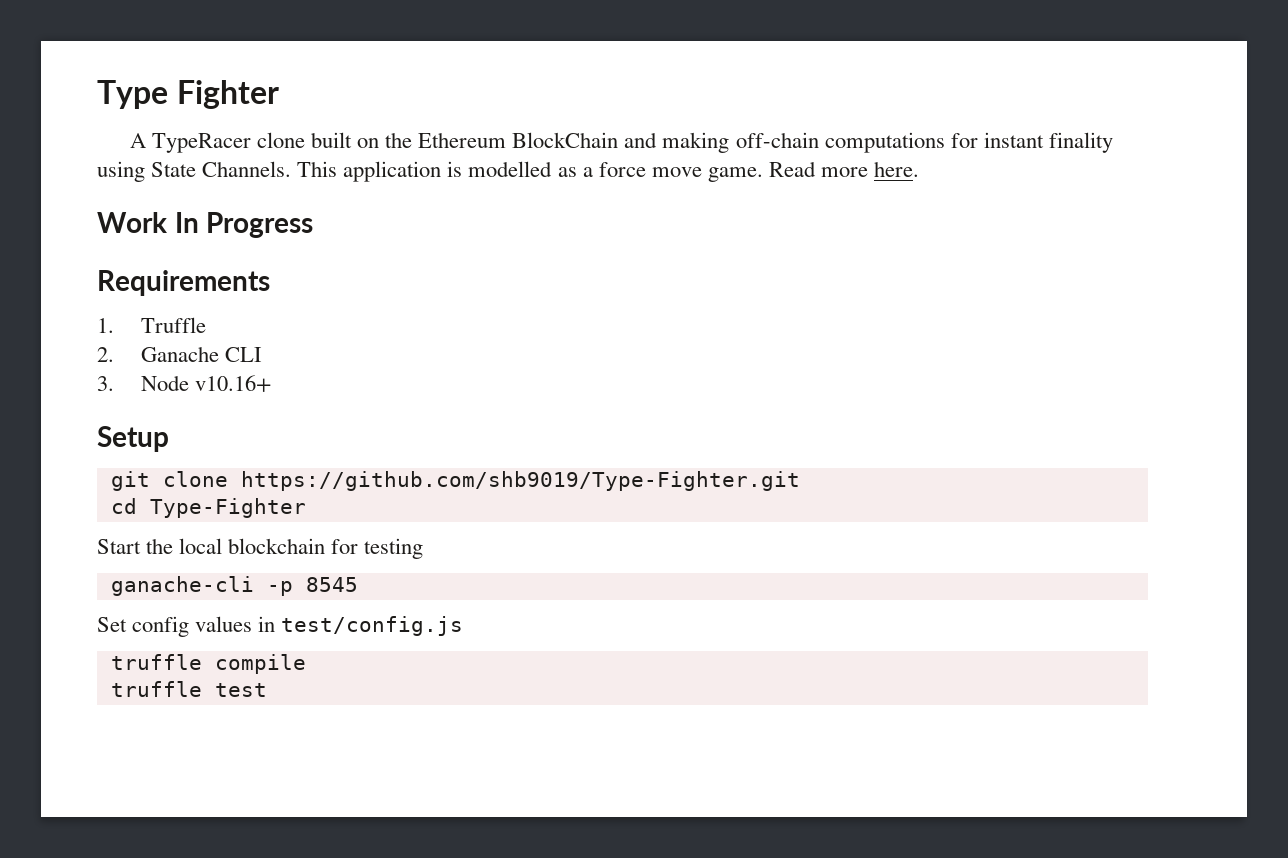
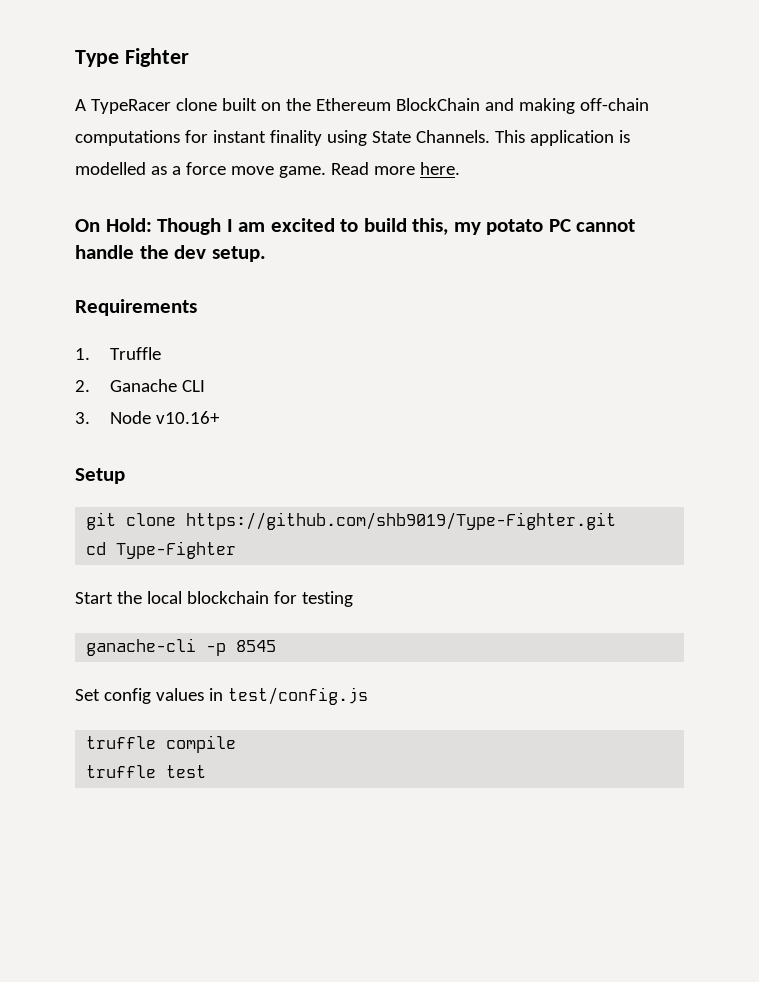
- Work In Progress
+ On Hold: Though I am excited to build this, my potato PC cannot handle the dev setup.

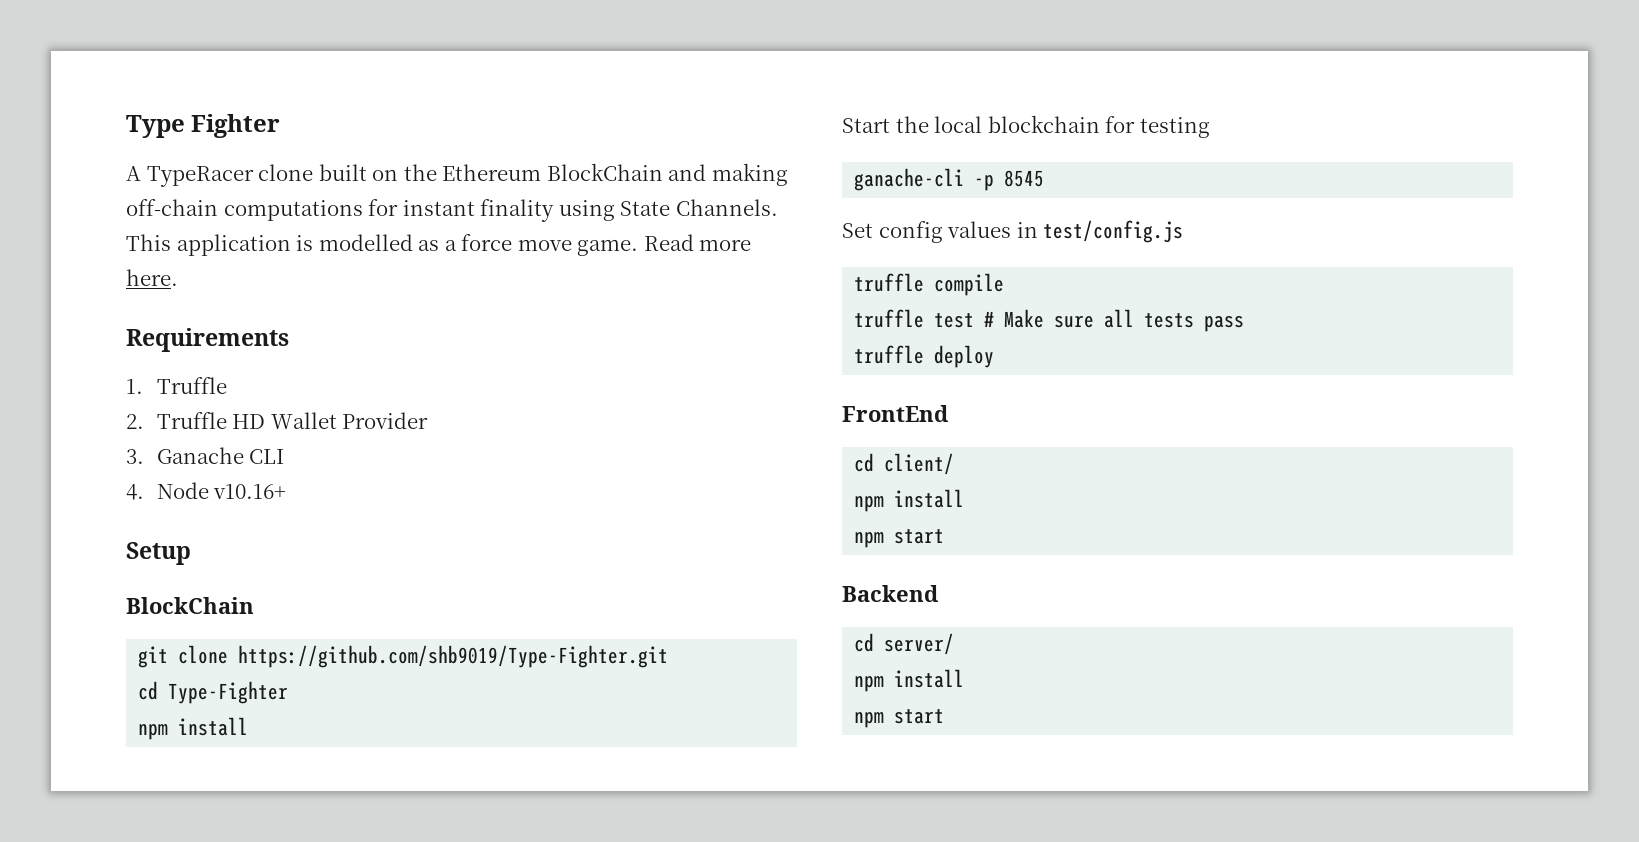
- On Hold: Though I am excited to build this, my potato PC cannot handle the dev setup.
  Requirements
  1. Truffle
- 2. Ganache CLI
+ 2. Truffle HD Wallet Provider
+ 3. Ganache CLI
- 3. Node v10.16+
+ 4. Node v10.16+
  Setup
+ BlockChain
  cd Type-Fighter
+ npm install
- truffle test
+ truffle test # Make sure all tests pass
+ truffle deploy
+ FrontEnd
+ cd client/
+ npm install
+ npm start
+ Backend
+ cd server/
+ npm install
+ npm start

